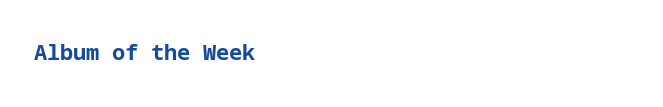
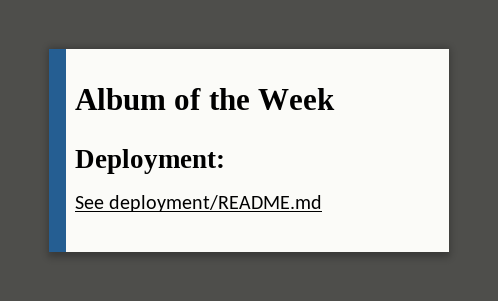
+ Deployment:
+ See deployment/README.md

